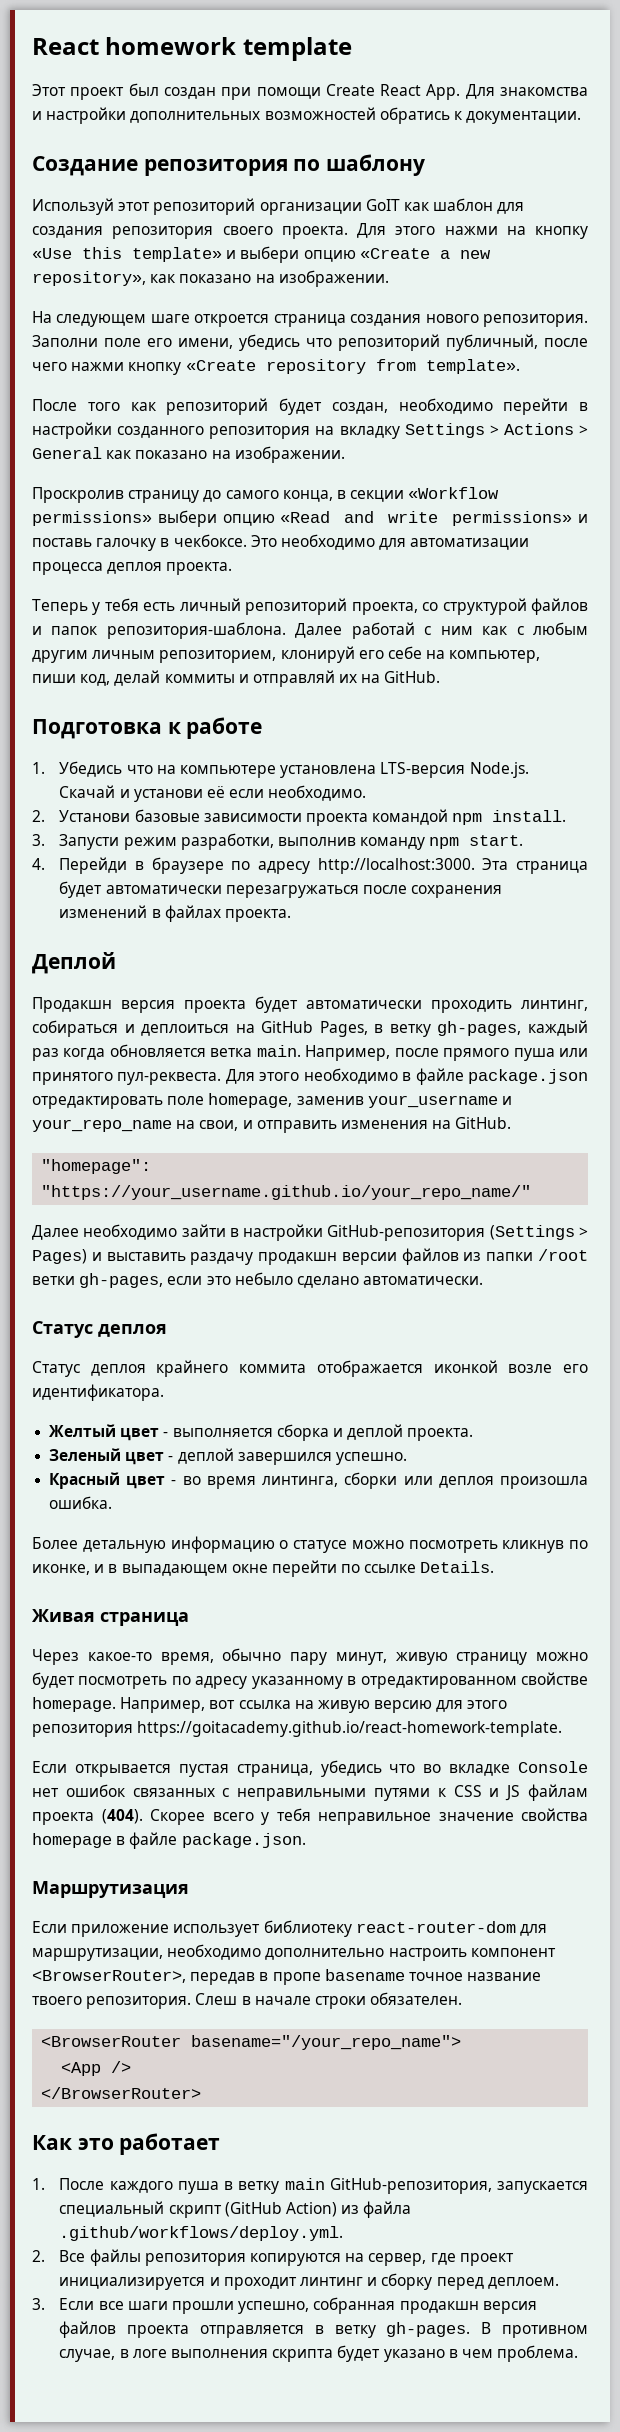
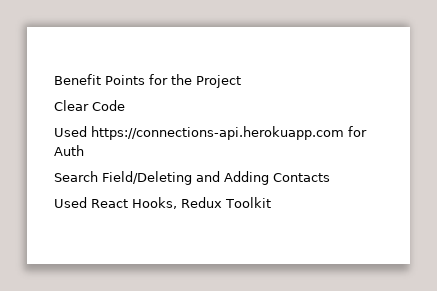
- React homework template
- Этот проект был создан при помощи Create React App. Для знакомства и настройки дополнительных возможностей обратись к документации.
- Создание репозитория по шаблону
- Используй этот репозиторий организации GoIT как шаблон для создания репозитория своего проекта. Для этого нажми на кнопку «Use this template» и выбери опцию «Create a new repository», как показано на изображении.
- На следующем шаге откроется страница создания нового репозитория. Заполни поле его имени, убедись что репозиторий публичный, после чего нажми кнопку «Create repository from template».
- После того как репозиторий будет создан, необходимо перейти в настройки созданного репозитория на вкладку Settings > Actions > General как показано на изображении.
- Проскролив страницу до самого конца, в секции «Workflow permissions» выбери опцию «Read and write permissions» и поставь галочку в чекбоксе. Это необходимо для автоматизации процесса деплоя проекта.
- Теперь у тебя есть личный репозиторий проекта, со структурой файлов и папок репозитория-шаблона. Далее работай с ним как с любым другим личным репозиторием, клонируй его себе на компьютер, пиши код, делай коммиты и отправляй их на GitHub.
- Подготовка к работе
- 1. Убедись что на компьютере установлена LTS-версия Node.js. Скачай и установи её если необходимо.
- 2. Установи базовые зависимости проекта командой npm install.
- 3. Запусти режим разработки, выполнив команду npm start.
- 4. Перейди в браузере по адресу http://localhost:3000. Эта страница будет автоматически перезагружаться после сохранения изменений в файлах проекта.
- Деплой
- Продакшн версия проекта будет автоматически проходить линтинг, собираться и деплоиться на GitHub Pages, в ветку gh-pages, каждый раз когда обновляется ветка main. Например, после прямого пуша или принятого пул-реквеста. Для этого необходимо в файле package.json отредактировать поле homepage, заменив your_username и your_repo_name на свои, и отправить изменения на GitHub.
- "homepage": "https://your_username.github.io/your_repo_name/"
- Далее необходимо зайти в настройки GitHub-репозитория (Settings > Pages) и выставить раздачу продакшн версии файлов из папки /root ветки gh-pages, если это небыло сделано автоматически.
- Статус деплоя
- Статус деплоя крайнего коммита отображается иконкой возле его идентификатора.
- Желтый цвет - выполняется сборка и деплой проекта.
- Зеленый цвет - деплой завершился успешно.
- Красный цвет - во время линтинга, сборки или деплоя произошла ошибка.
- Более детальную информацию о статусе можно посмотреть кликнув по иконке, и в выпадающем окне перейти по ссылке Details.
- Живая страница
- Через какое-то время, обычно пару минут, живую страницу можно будет посмотреть по адресу указанному в отредактированном свойстве homepage. Например, вот ссылка на живую версию для этого репозитория https://goitacademy.github.io/react-homework-template.
- Если открывается пустая страница, убедись что во вкладке Console нет ошибок связанных с неправильными путями к CSS и JS файлам проекта (404). Скорее всего у тебя неправильное значение свойства homepage в файле package.json.
- Маршрутизация
- Если приложение использует библиотеку react-router-dom для маршрутизации, необходимо дополнительно настроить компонент <BrowserRouter>, передав в пропе basename точное название твоего репозитория. Слеш в начале строки обязателен.
- <BrowserRouter basename="/your_repo_name">
- <App />
- </BrowserRouter>
- Как это работает
- 1. После каждого пуша в ветку main GitHub-репозитория, запускается специальный скрипт (GitHub Action) из файла .github/workflows/deploy.yml.
- 2. Все файлы репозитория копируются на сервер, где проект инициализируется и проходит линтинг и сборку перед деплоем.
- 3. Если все шаги прошли успешно, собранная продакшн версия файлов проекта отправляется в ветку gh-pages. В противном случае, в логе выполнения скрипта будет указано в чем проблема.
+ Benefit Points for the Project
+ Clear Code
+ Used https://connections-api.herokuapp.com for Auth
+ Search Field/Deleting and Adding Contacts
+ Used React Hooks, Redux Toolkit

